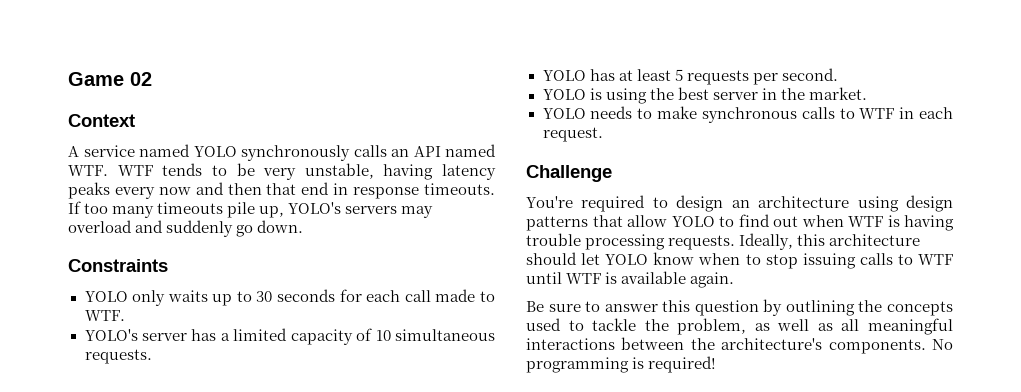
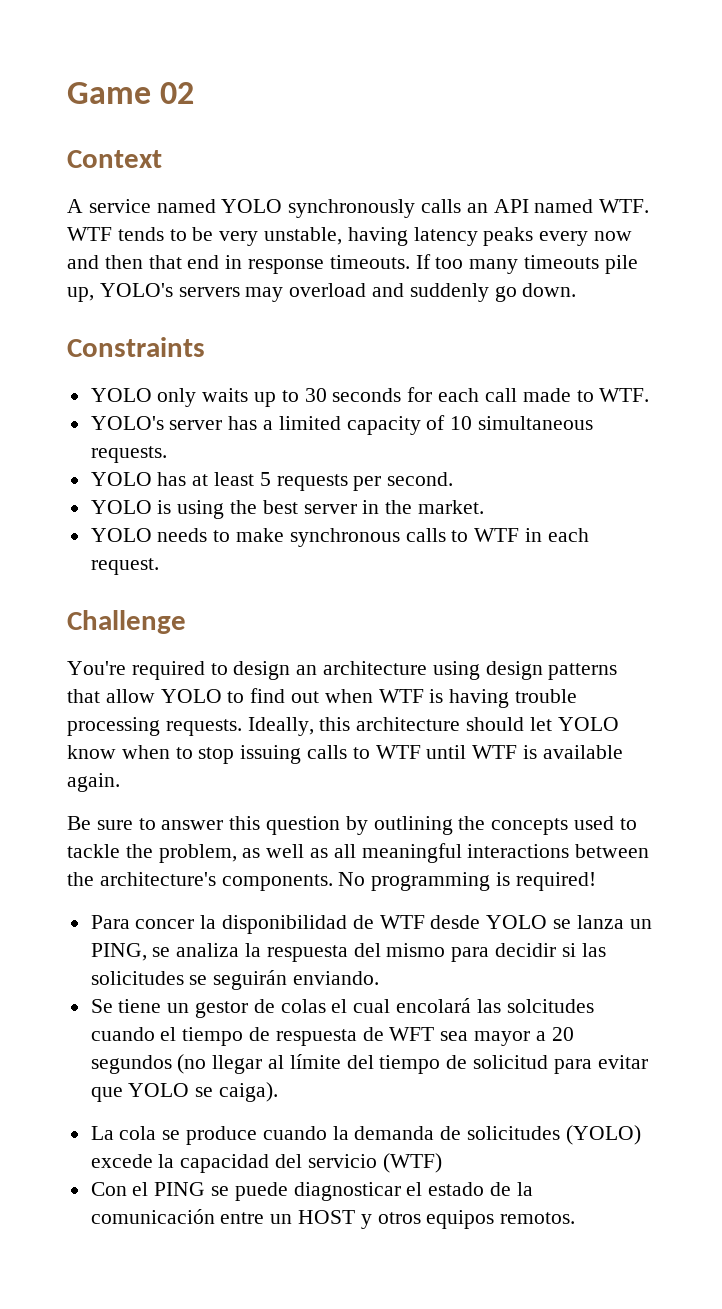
+ Para concer la disponibilidad de WTF desde YOLO se lanza un PING, se analiza la respuesta del mismo para decidir si las solicitudes se seguirán enviando.
+ Se tiene un gestor de colas el cual encolará las solcitudes cuando el tiempo de respuesta de WFT sea mayor a 20 segundos (no llegar al límite del tiempo de solicitud para evitar que YOLO se caiga).
+ La cola se produce cuando la demanda de solicitudes (YOLO) excede la capacidad del servicio (WTF)
+ Con el PING se puede diagnosticar el estado de la comunicación entre un HOST y otros equipos remotos.

